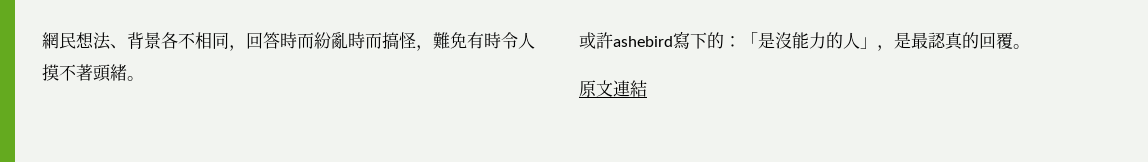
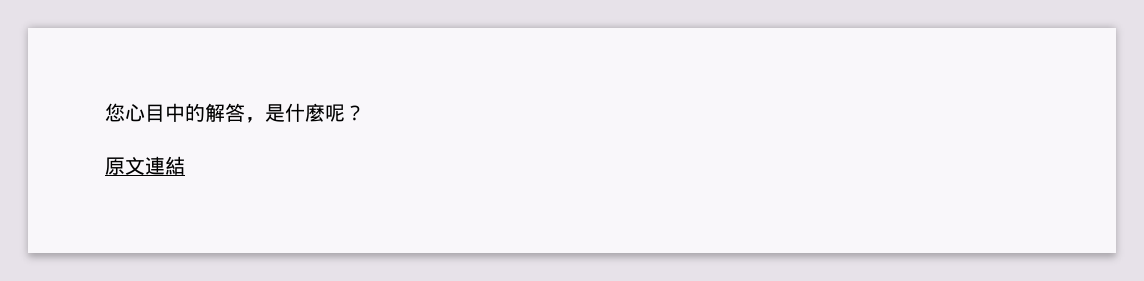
- 網民想法、背景各不相同，回答時而紛亂時而搞怪，難免有時令人摸不著頭緒。
- 或許ashebird寫下的：「是沒能力的人」，是最認真的回覆。
+ 您心目中的解答，是什麼呢？

